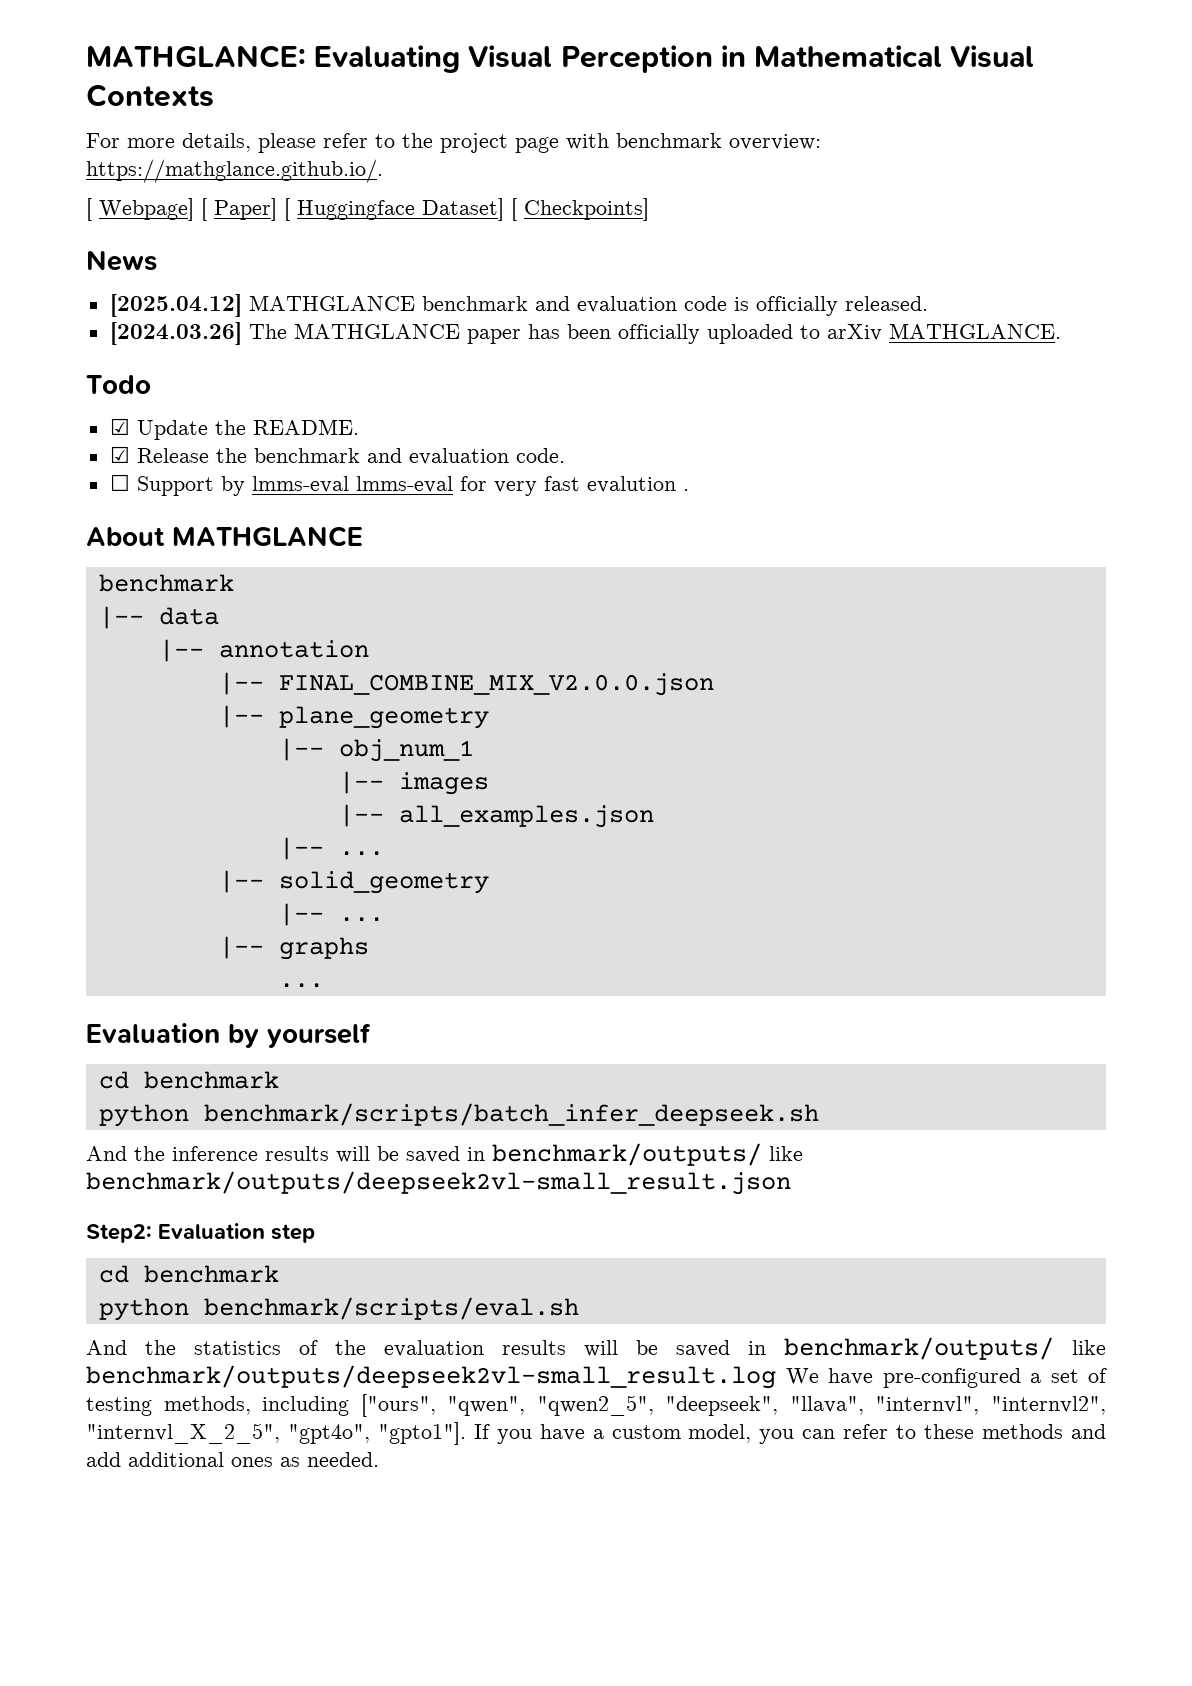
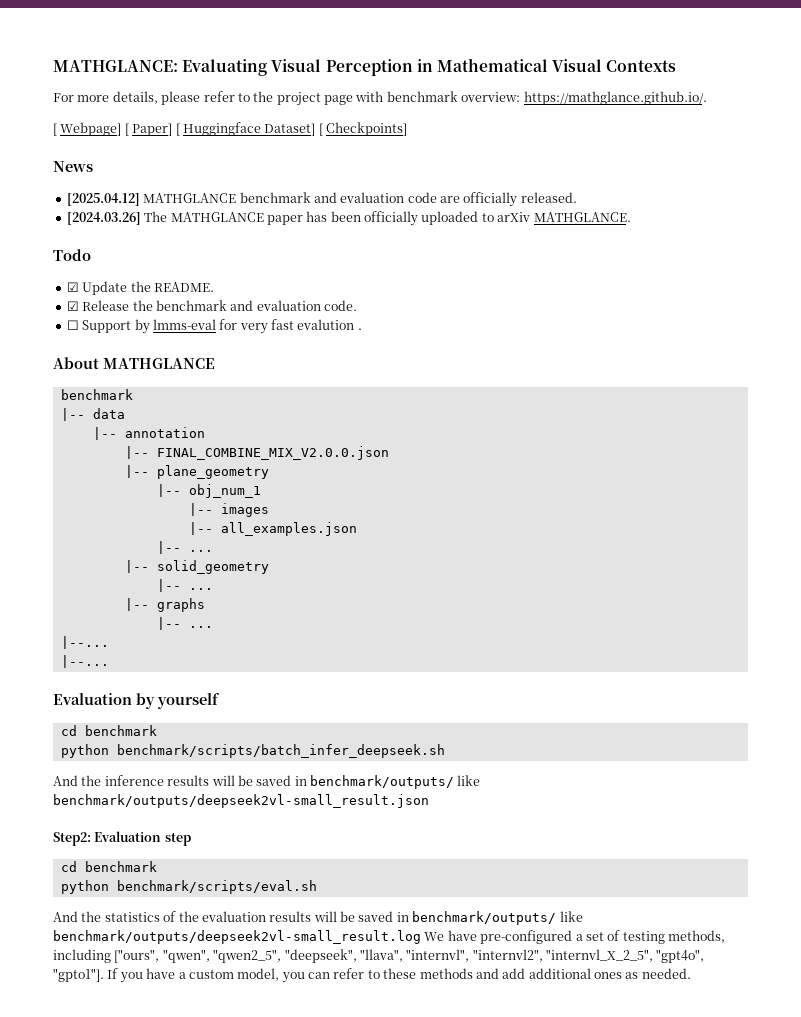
- [2025.04.12] MATHGLANCE benchmark and evaluation code is officially released.
+ [2025.04.12] MATHGLANCE benchmark and evaluation code are officially released.
- ☐ Support by lmms-eval lmms-eval for very fast evalution .
+ ☐ Support by lmms-eval for very fast evalution .
  |-- graphs
- ...
+ |-- ...
+ |--...
+ |--...

